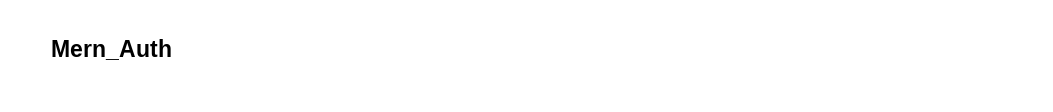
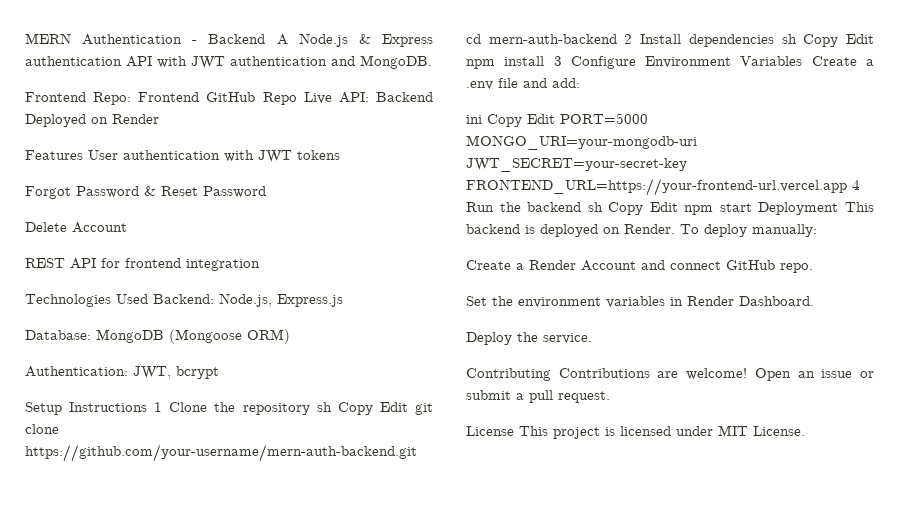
- Mern_Auth
+ MERN Authentication - Backend A Node.js & Express authentication API with JWT authentication and MongoDB.
+ Frontend Repo: Frontend GitHub Repo Live API: Backend Deployed on Render
+ Features User authentication with JWT tokens
+ Forgot Password & Reset Password
+ Delete Account
+ REST API for frontend integration
+ Technologies Used Backend: Node.js, Express.js
+ Database: MongoDB (Mongoose ORM)
+ Authentication: JWT, bcrypt
+ Setup Instructions 1 Clone the repository sh Copy Edit git clone https://github.com/your-username/mern-auth-backend.git cd mern-auth-backend 2 Install dependencies sh Copy Edit npm install 3 Configure Environment Variables Create a .env file and add:
+ ini Copy Edit PORT=5000 MONGO_URI=your-mongodb-uri JWT_SECRET=your-secret-key FRONTEND_URL=https://your-frontend-url.vercel.app 4 Run the backend sh Copy Edit npm start Deployment This backend is deployed on Render. To deploy manually:
+ Create a Render Account and connect GitHub repo.
+ Set the environment variables in Render Dashboard.
+ Deploy the service.
+ Contributing Contributions are welcome! Open an issue or submit a pull request.
+ License This project is licensed under MIT License.

